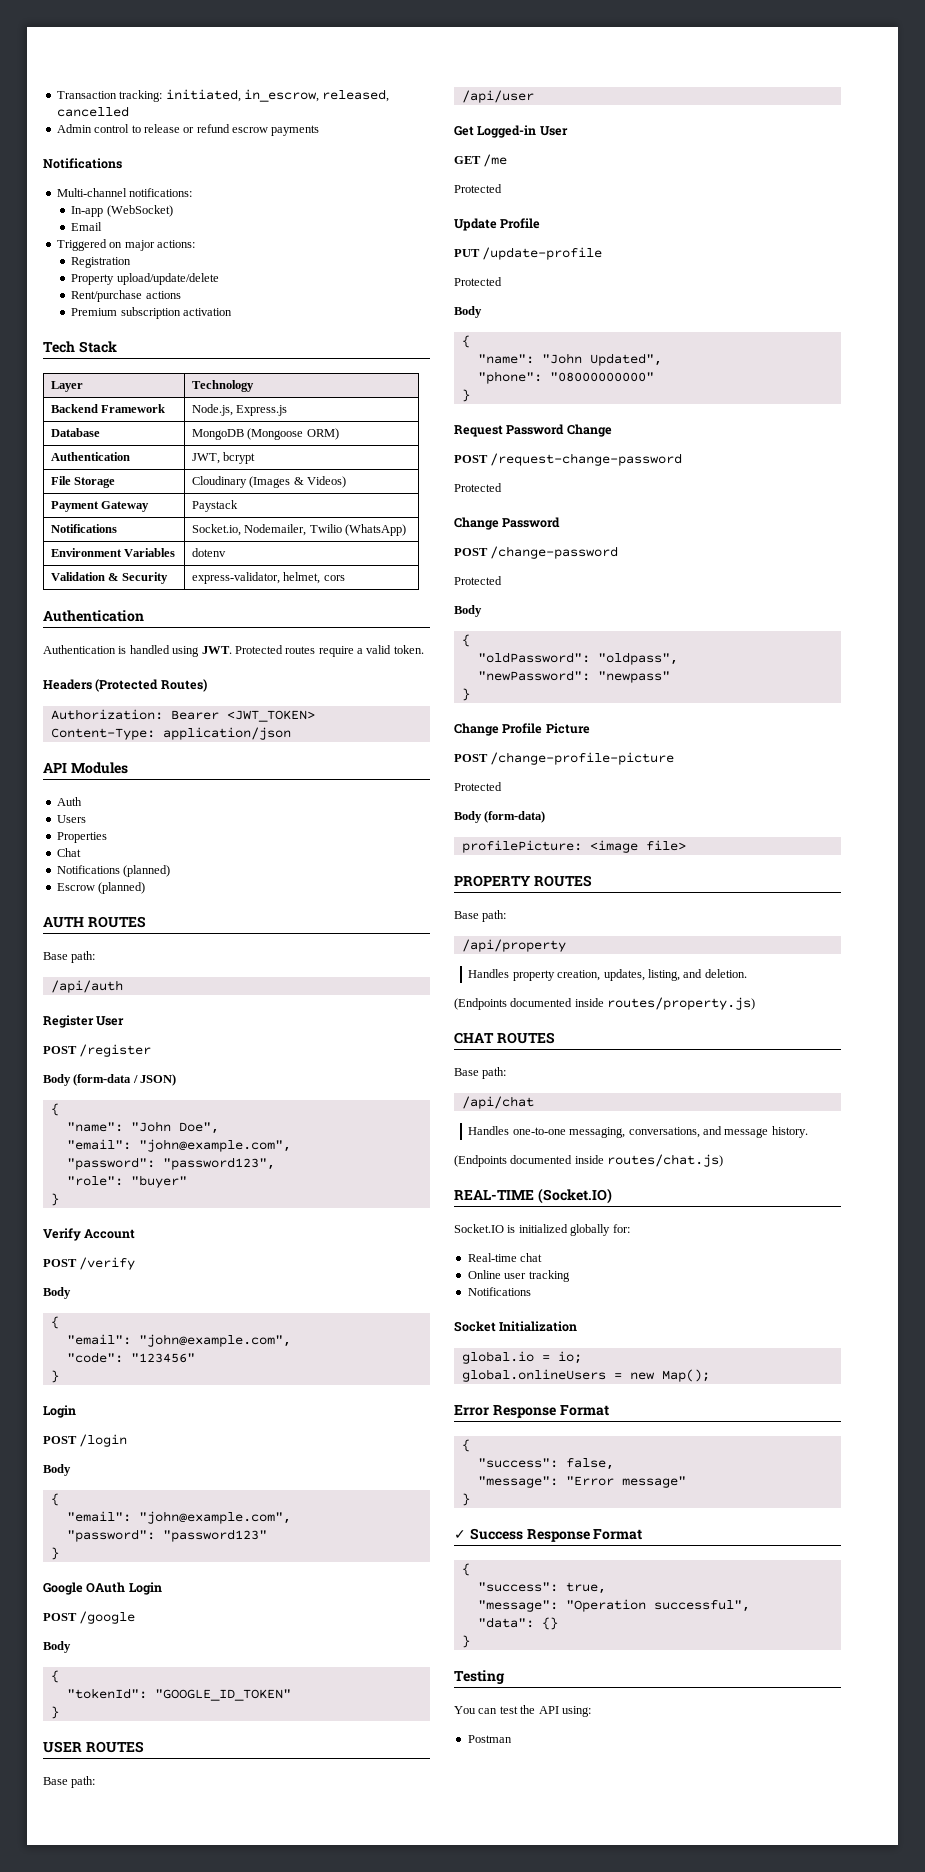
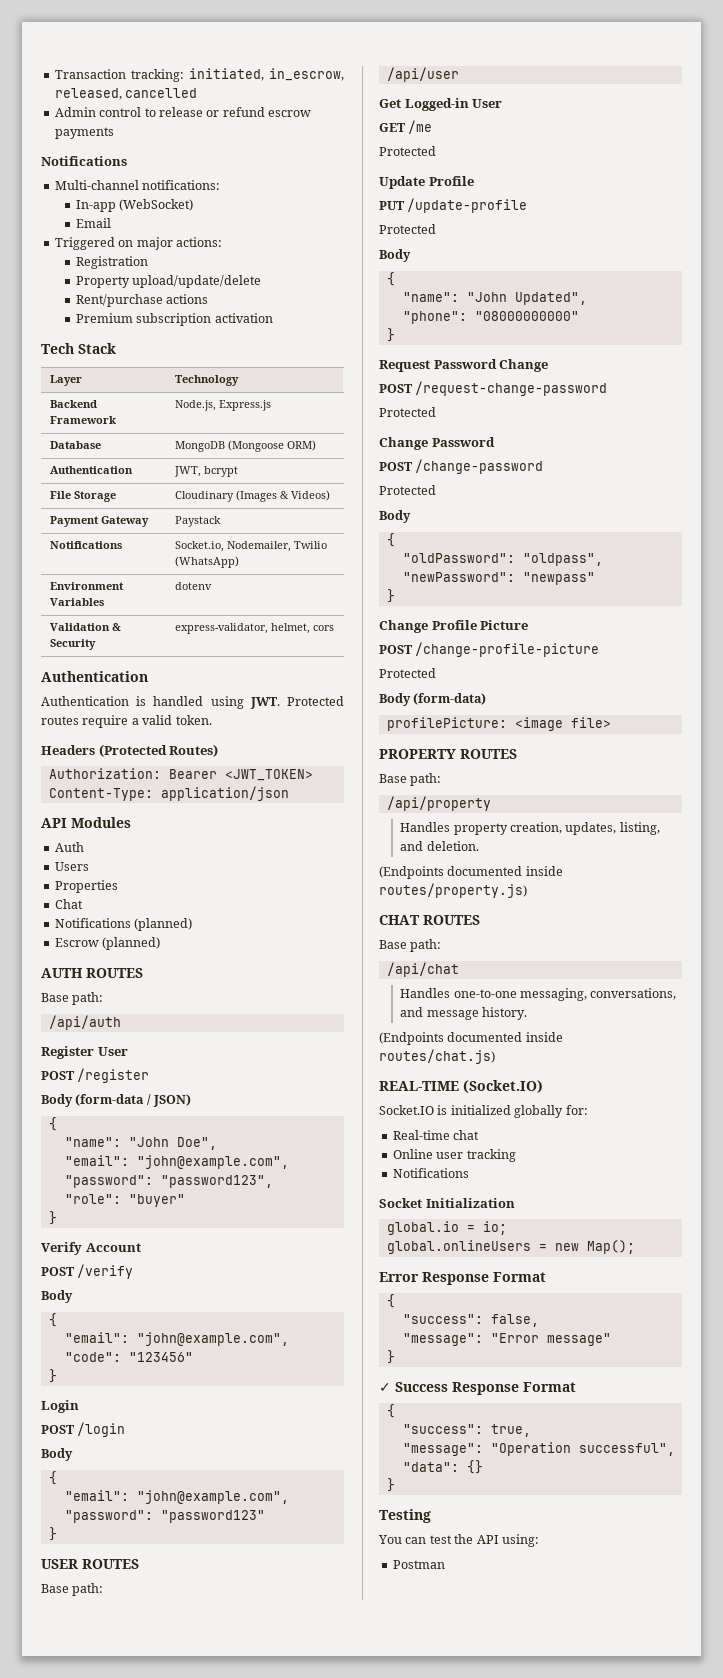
- Google OAuth Login
- POST /google
- Body
- {
- "tokenId": "GOOGLE_ID_TOKEN"
- }

